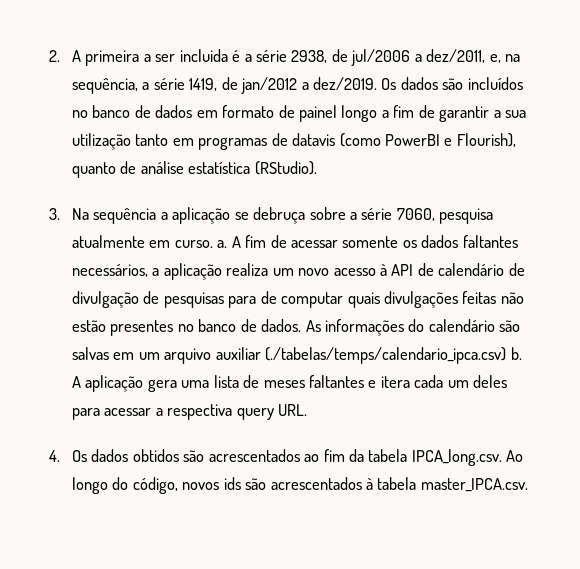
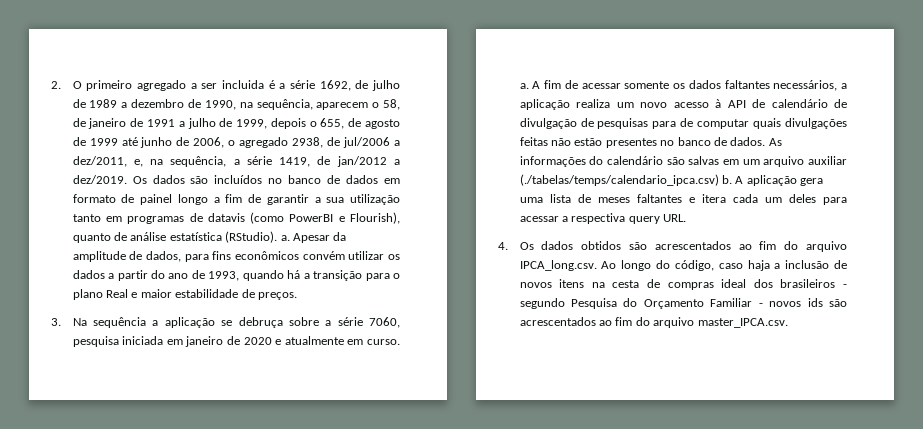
- 2. A primeira a ser incluida é a série 2938, de jul/2006 a dez/2011, e, na sequência, a série 1419, de jan/2012 a dez/2019.
+ 2. O primeiro agregado a ser incluida é a série 1692, de julho de 1989 a dezembro de 1990, na sequência, aparecem o 58, de janeiro de 1991 a julho de 1999, depois o 655, de agosto de 1999 até junho de 2006, o agregado 2938, de jul/2006 a dez/2011, e, na sequência, a série 1419, de jan/2012 a dez/2019.
- Os dados são incluídos no banco de dados em formato de painel longo a fim de garantir a sua utilização tanto em programas de datavis (como PowerBI e Flourish), quanto de análise estatística (RStudio).
+ Os dados são incluídos no banco de dados em formato de painel longo a fim de garantir a sua utilização tanto em programas de datavis (como PowerBI e Flourish), quanto de análise estatística (RStudio). a. Apesar da amplitude de dados, para fins econômicos convém utilizar os dados a partir do ano de 1993, quando há a transição para o plano Real e maior estabilidade de preços.
- 3. Na sequência a aplicação se debruça sobre a série 7060, pesquisa atualmente em curso. a.
+ 3. Na sequência a aplicação se debruça sobre a série 7060, pesquisa iniciada em janeiro de 2020 e atualmente em curso. a.
- 4. Os dados obtidos são acrescentados ao fim da tabela IPCA_long.csv. Ao longo do código, novos ids são acrescentados à tabela master_IPCA.csv.
+ 4. Os dados obtidos são acrescentados ao fim do arquivo IPCA_long.csv. Ao longo do código, caso haja a inclusão de novos itens na cesta de compras ideal dos brasileiros - segundo Pesquisa do Orçamento Familiar - novos ids são acrescentados ao fim do arquivo master_IPCA.csv.

